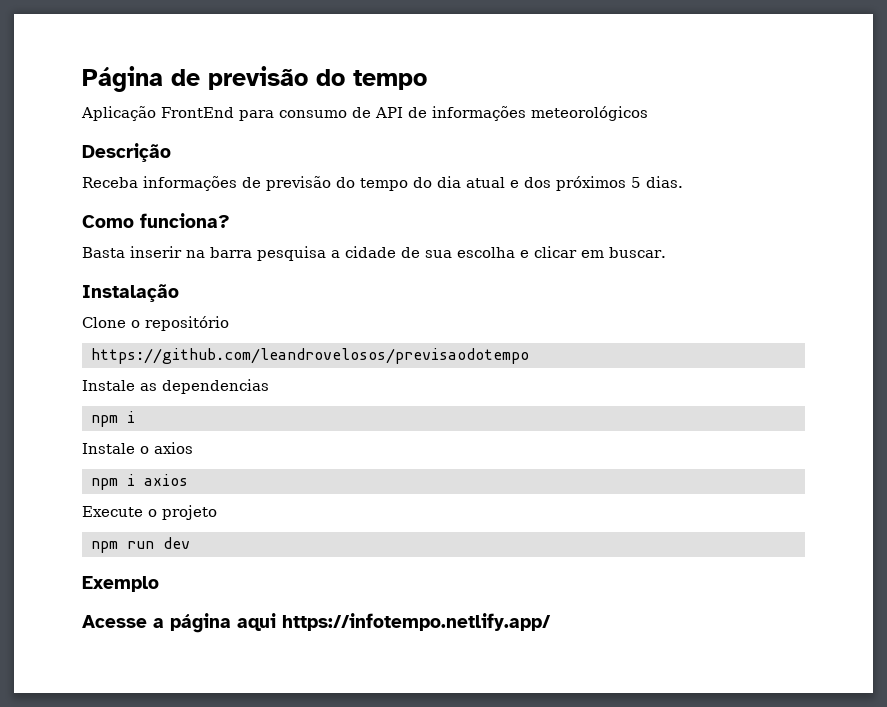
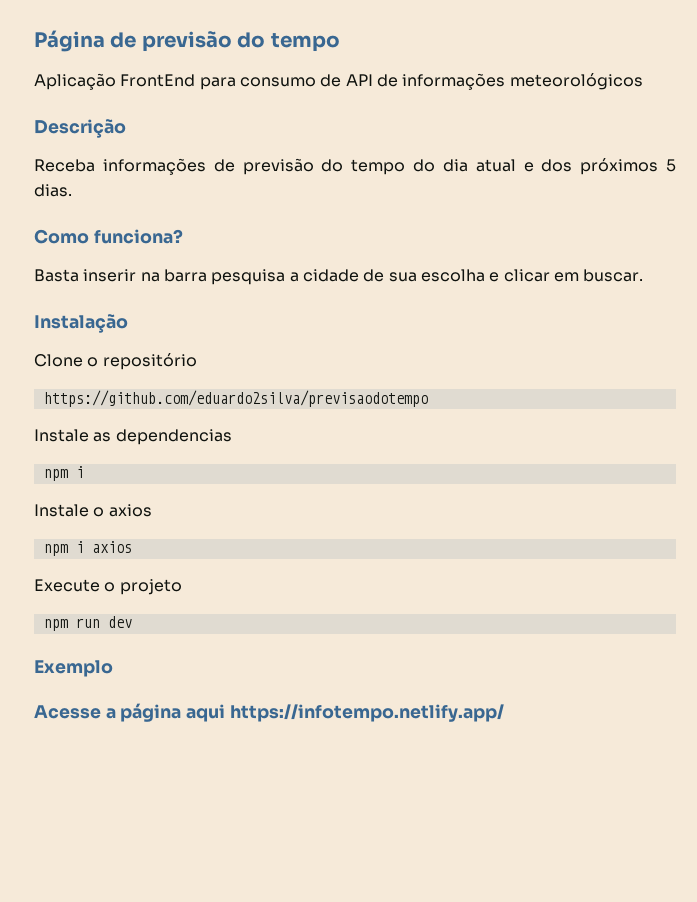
- https://github.com/leandrovelosos/previsaodotempo
+ https://github.com/eduardo2silva/previsaodotempo

